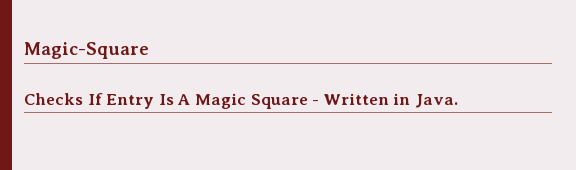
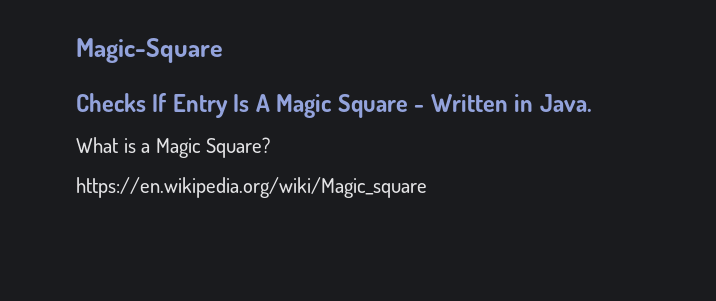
+ What is a Magic Square?
+ https://en.wikipedia.org/wiki/Magic_square

